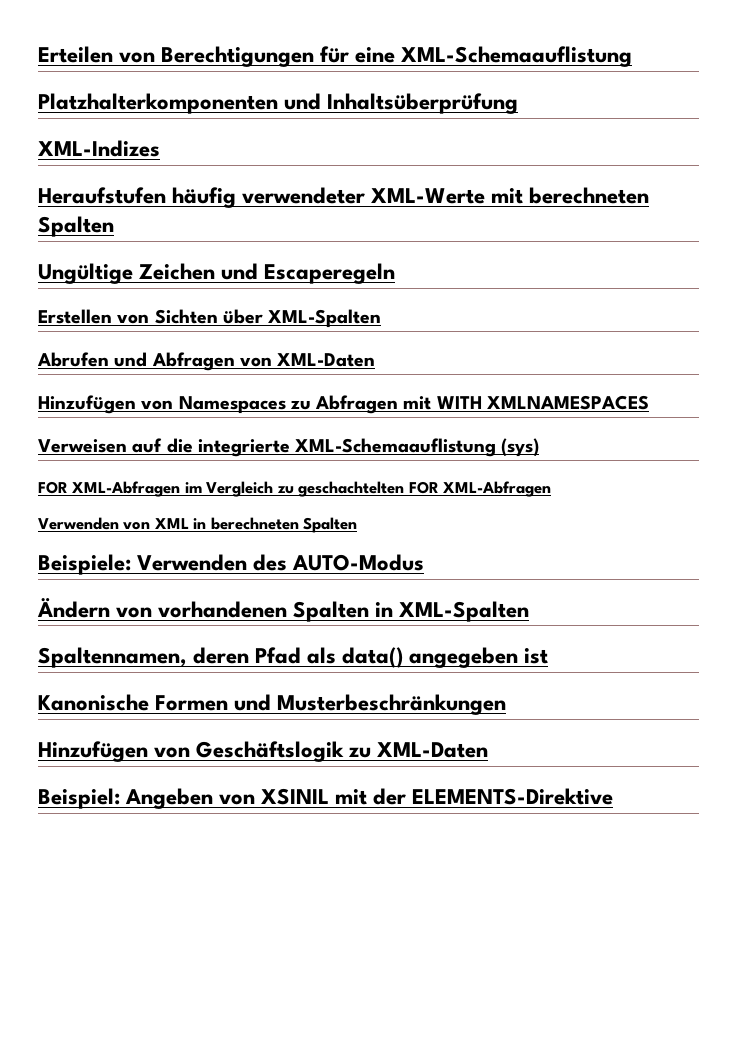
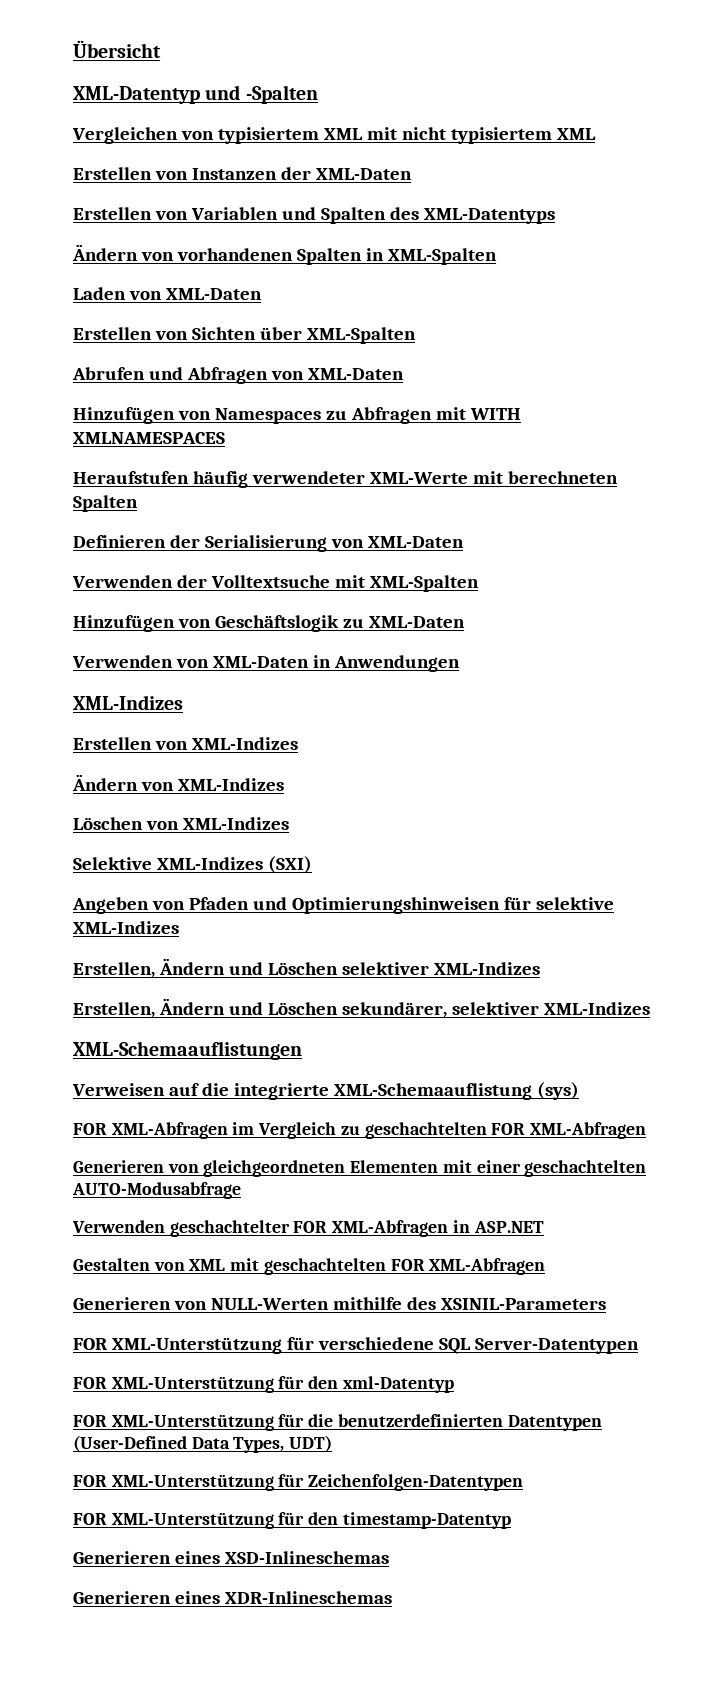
- Erteilen von Berechtigungen für eine XML-Schemaauflistung
- Platzhalterkomponenten und Inhaltsüberprüfung
- XML-Indizes
- Heraufstufen häufig verwendeter XML-Werte mit berechneten Spalten
- Ungültige Zeichen und Escaperegeln
+ Übersicht
+ XML-Datentyp und -Spalten
+ Vergleichen von typisiertem XML mit nicht typisiertem XML
+ Erstellen von Instanzen der XML-Daten
+ Erstellen von Variablen und Spalten des XML-Datentyps
+ Ändern von vorhandenen Spalten in XML-Spalten
+ Laden von XML-Daten
+ Heraufstufen häufig verwendeter XML-Werte mit berechneten Spalten
+ Definieren der Serialisierung von XML-Daten
+ Verwenden der Volltextsuche mit XML-Spalten
+ Hinzufügen von Geschäftslogik zu XML-Daten
+ Verwenden von XML-Daten in Anwendungen
+ XML-Indizes
+ Erstellen von XML-Indizes
+ Ändern von XML-Indizes
+ Löschen von XML-Indizes
+ Selektive XML-Indizes (SXI)
+ Angeben von Pfaden und Optimierungshinweisen für selektive XML-Indizes
+ Erstellen, Ändern und Löschen selektiver XML-Indizes
+ Erstellen, Ändern und Löschen sekundärer, selektiver XML-Indizes
+ XML-Schemaauflistungen
- Verwenden von XML in berechneten Spalten
- Beispiele: Verwenden des AUTO-Modus
- Ändern von vorhandenen Spalten in XML-Spalten
- Spaltennamen, deren Pfad als data() angegeben ist
- Kanonische Formen und Musterbeschränkungen
- Hinzufügen von Geschäftslogik zu XML-Daten
- Beispiel: Angeben von XSINIL mit der ELEMENTS-Direktive
+ Generieren von gleichgeordneten Elementen mit einer geschachtelten AUTO-Modusabfrage
+ Verwenden geschachtelter FOR XML-Abfragen in ASP.NET
+ Gestalten von XML mit geschachtelten FOR XML-Abfragen
+ Generieren von NULL-Werten mithilfe des XSINIL-Parameters
+ FOR XML-Unterstützung für verschiedene SQL Server-Datentypen
+ FOR XML-Unterstützung für den xml-Datentyp
+ FOR XML-Unterstützung für die benutzerdefinierten Datentypen (User-Defined Data Types, UDT)
+ FOR XML-Unterstützung für Zeichenfolgen-Datentypen
+ FOR XML-Unterstützung für den timestamp-Datentyp
+ Generieren eines XSD-Inlineschemas
+ Generieren eines XDR-Inlineschemas

